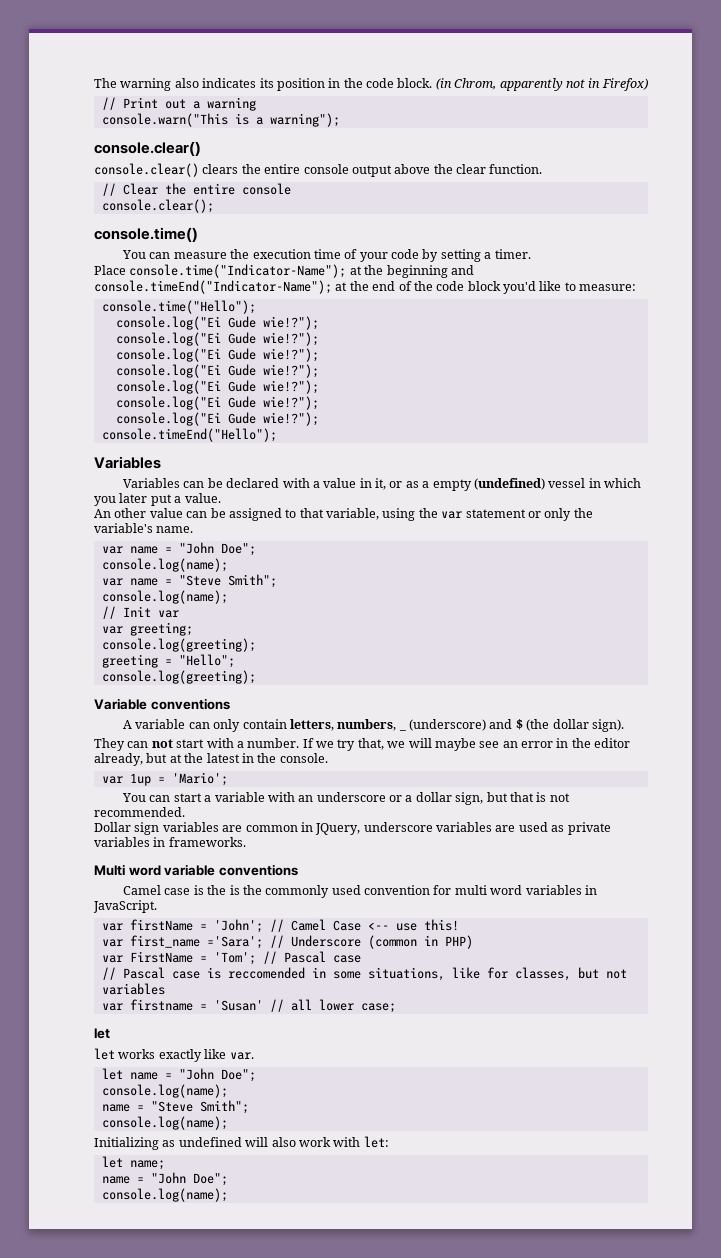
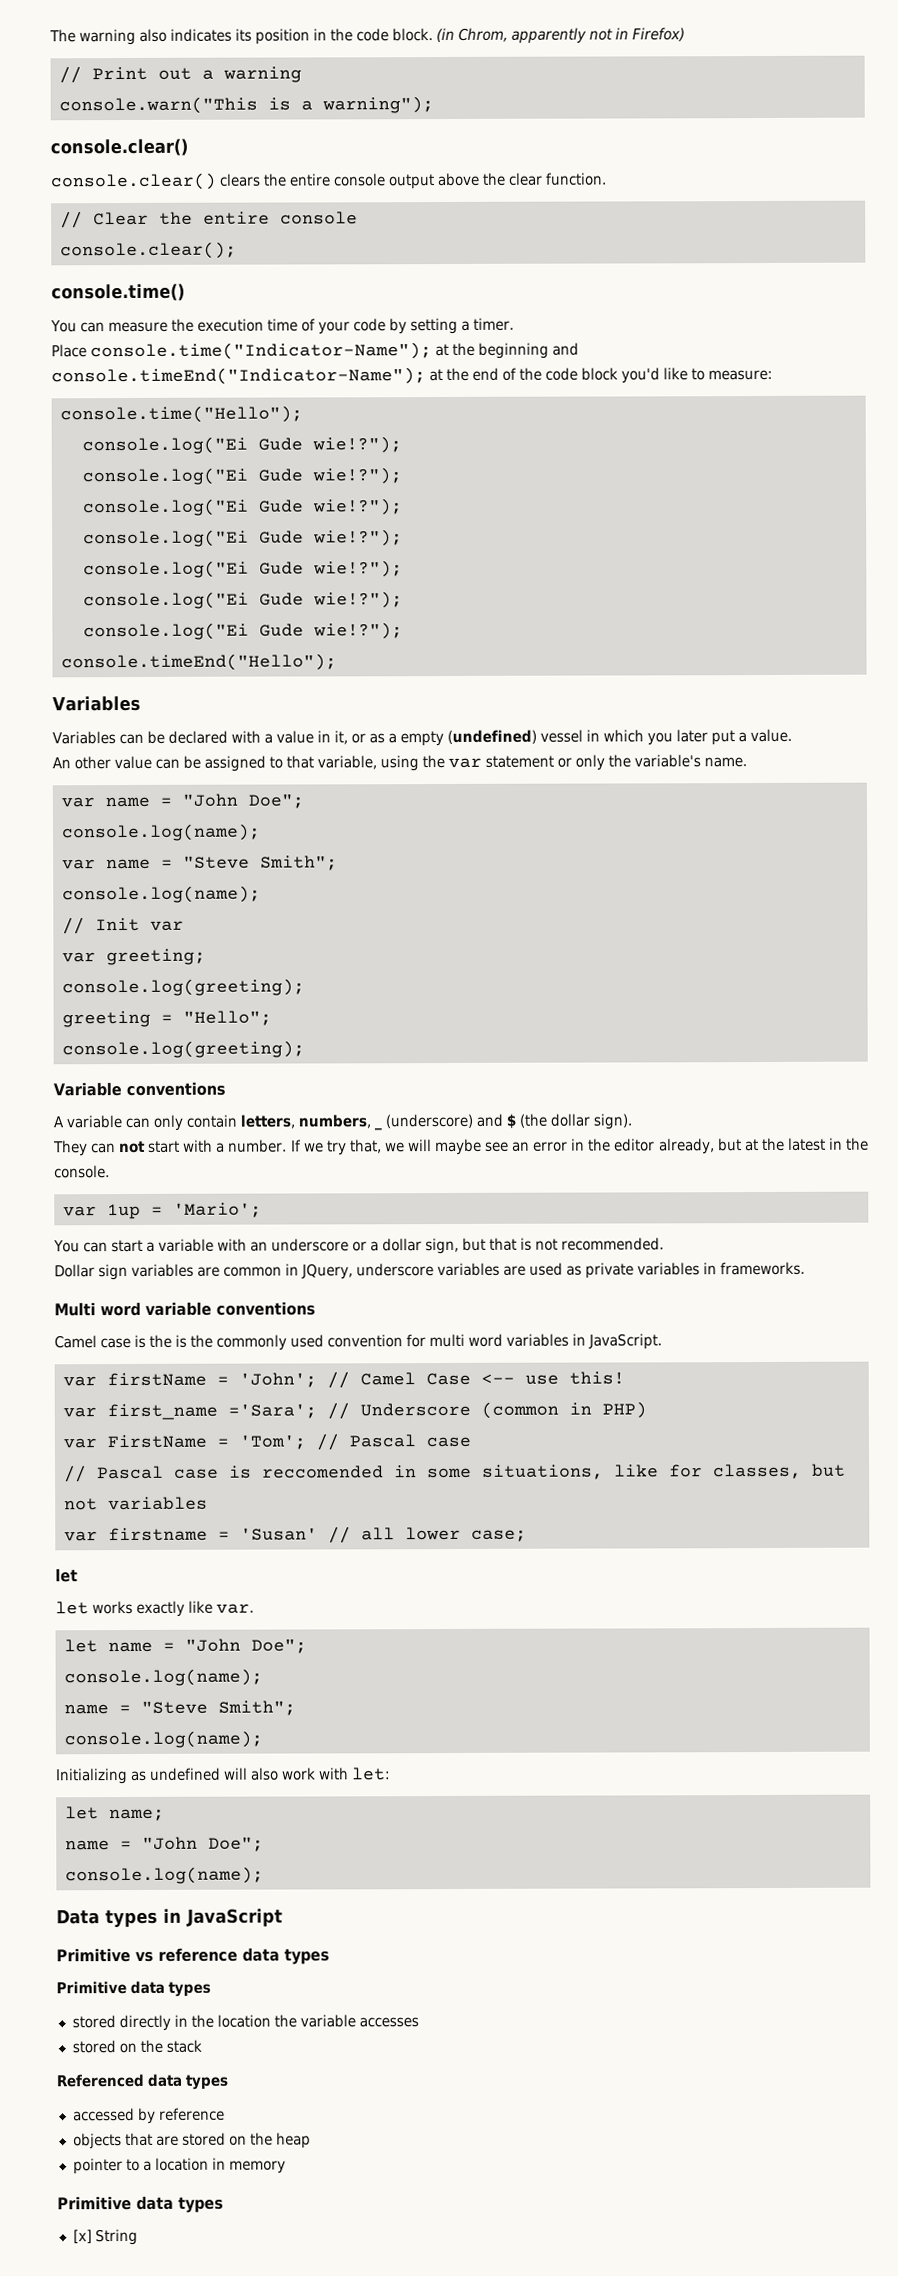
+ Data types in JavaScript
+ Primitive vs reference data types
+ Primitive data types
+ stored directly in the location the variable accesses
+ stored on the stack
+ Referenced data types
+ accessed by reference
+ objects that are stored on the heap
+ pointer to a location in memory
+ Primitive data types
+ [x] String

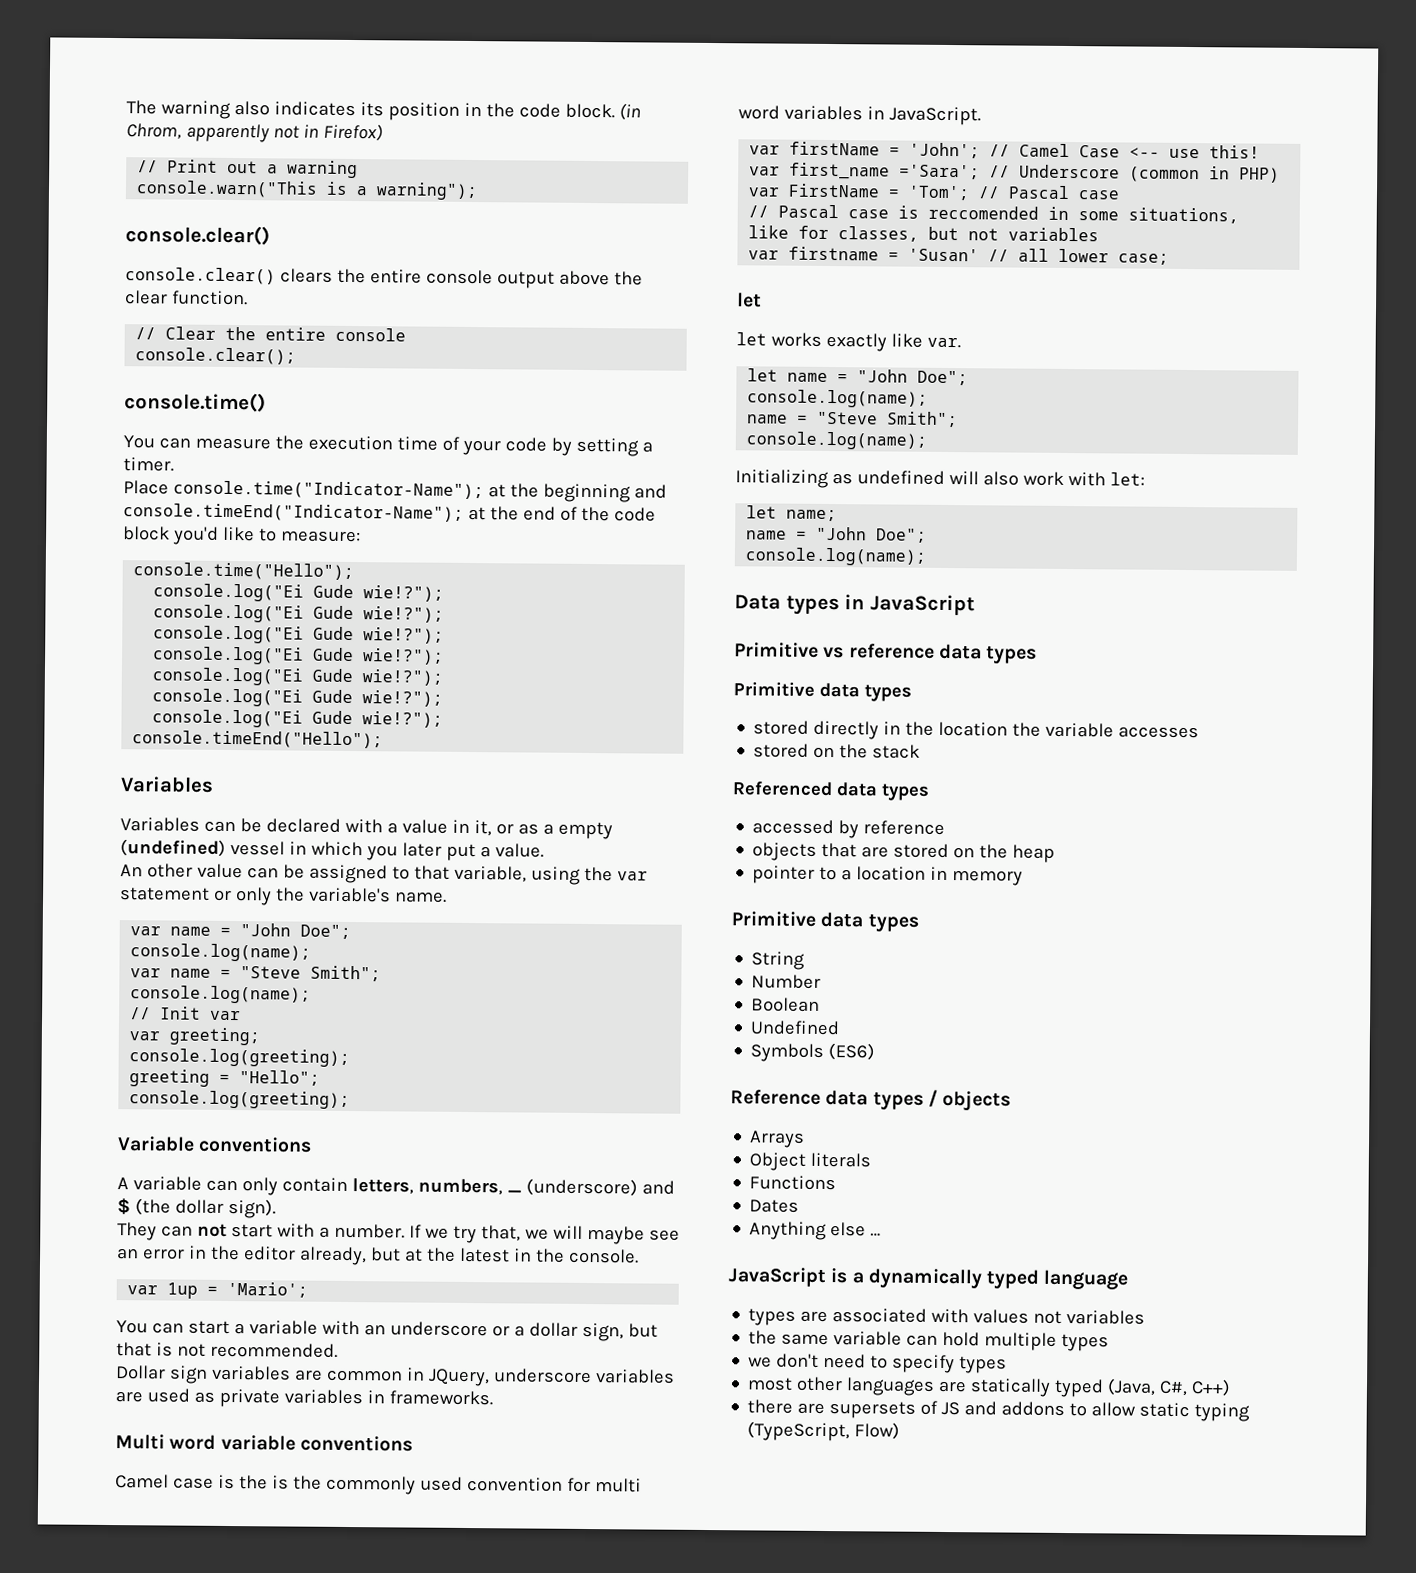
- [x] String
+ String
+ Number
+ Boolean
+ Undefined
+ Symbols (ES6)
+ Reference data types / objects
+ Arrays
+ Object literals
+ Functions
+ Dates
+ Anything else …
+ JavaScript is a dynamically typed language
+ types are associated with values not variables
+ the same variable can hold multiple types
+ we don't need to specify types
+ most other languages are statically typed (Java, C#, C++)
+ there are supersets of JS and addons to allow static typing (TypeScript, Flow)

